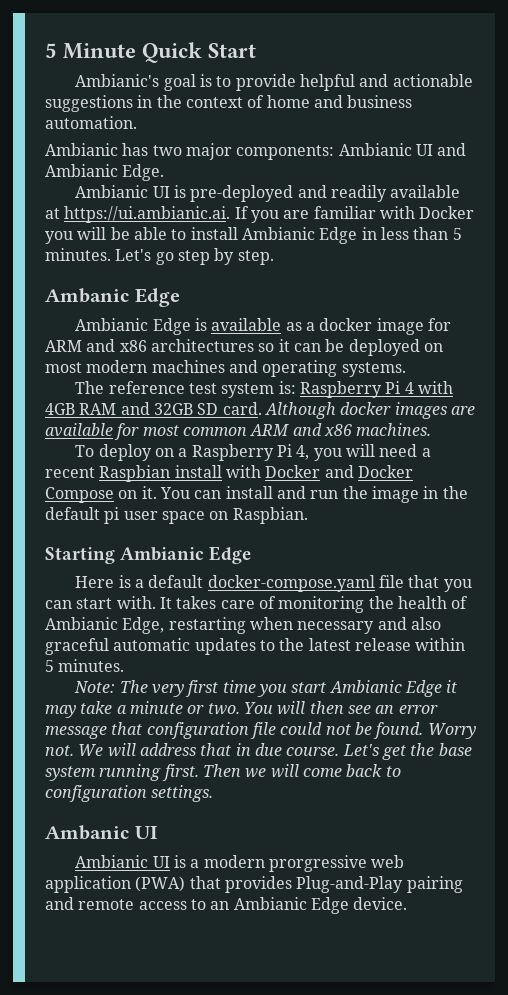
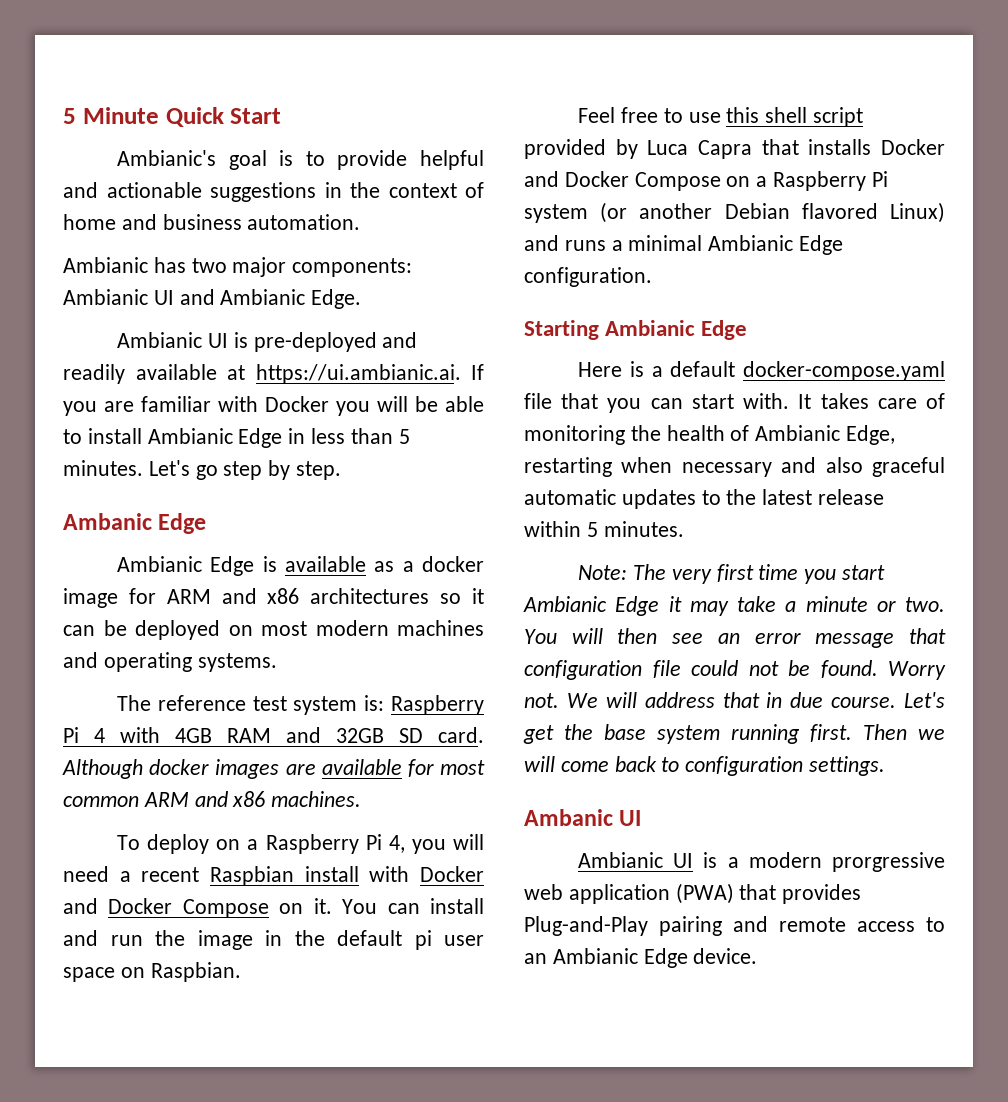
+ Feel free to use this shell script provided by Luca Capra that installs Docker and Docker Compose on a Raspberry Pi system (or another Debian flavored Linux) and runs a minimal Ambianic Edge configuration.

